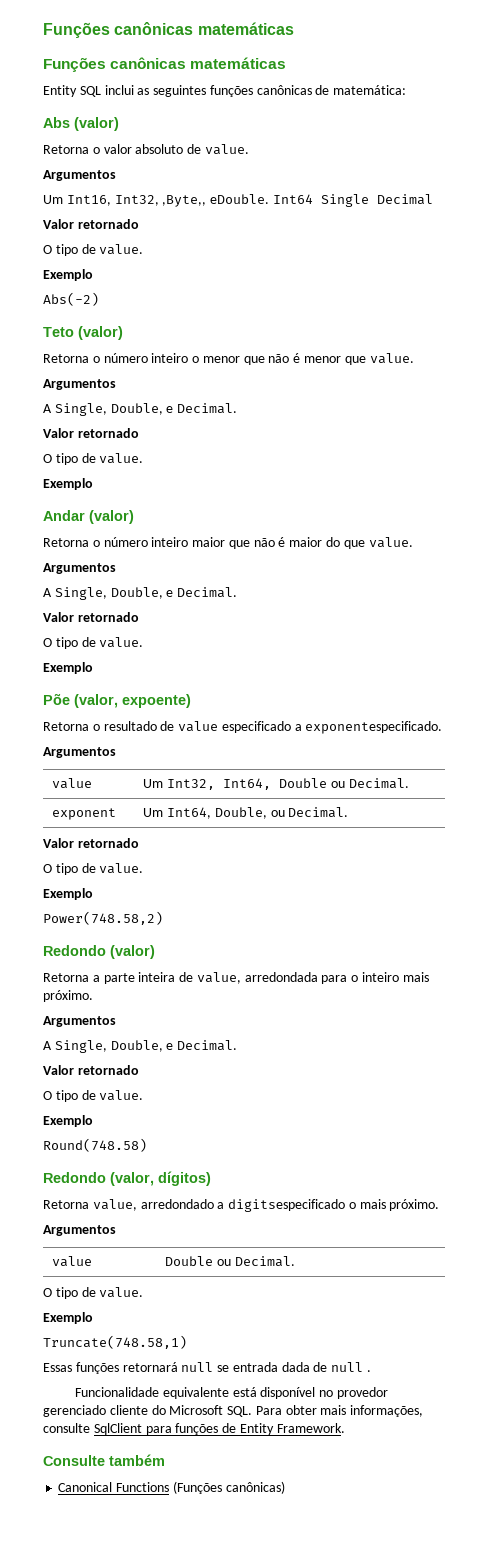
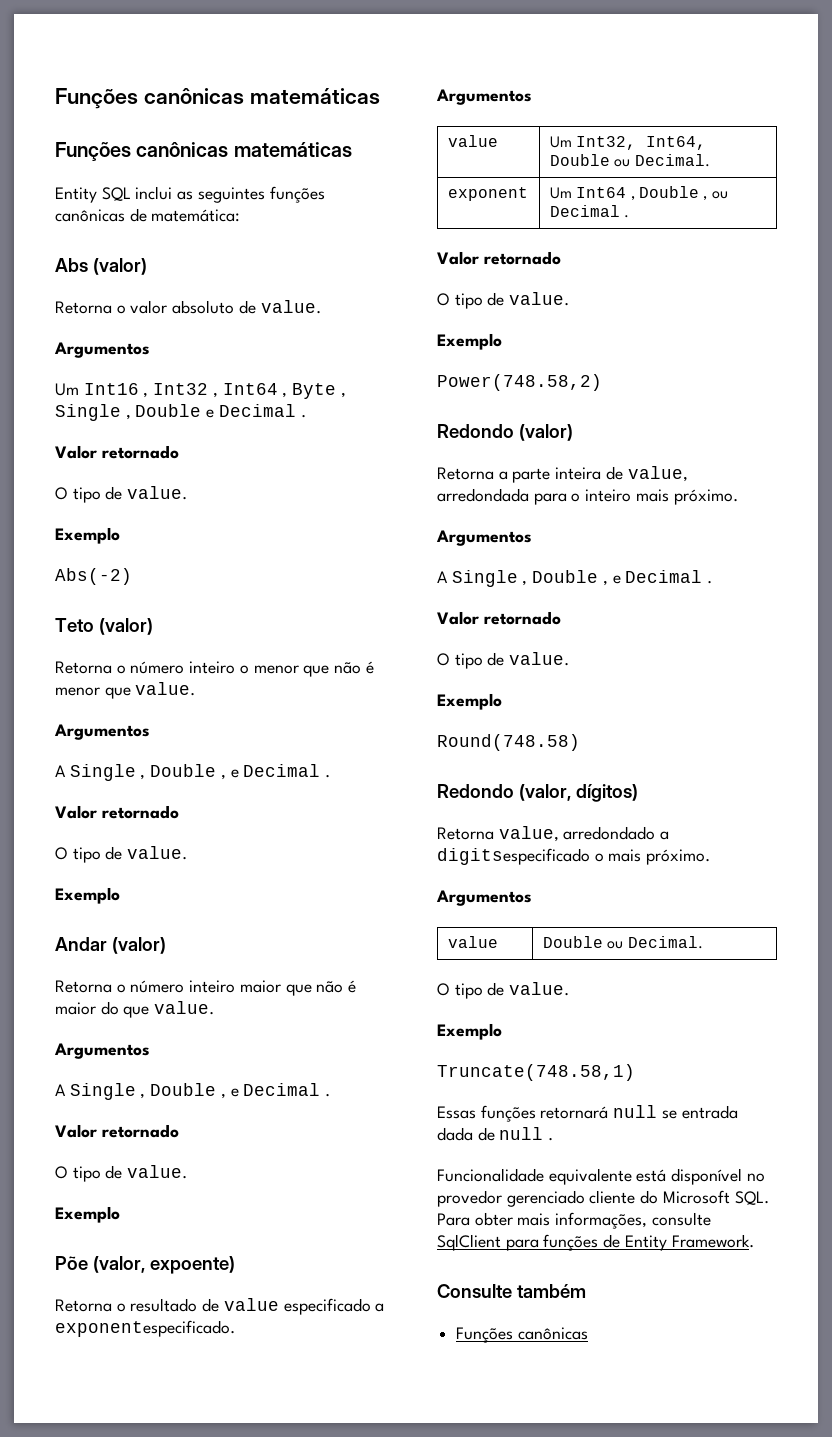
- Um Int16, Int32, ,Byte,, eDouble. Int64 Single Decimal
+ Um Int16 , Int32 , Int64 , Byte , Single , Double e Decimal .
  Retorna o número inteiro o menor que não é menor que value.
  Argumentos
- A Single, Double, e Decimal.
+ A Single , Double , e Decimal .
  Retorna o número inteiro maior que não é maior do que value.
  Argumentos
- A Single, Double, e Decimal.
+ A Single , Double , e Decimal .
- exponent | Um Int64, Double, ou Decimal.
+ exponent | Um Int64 , Double , ou Decimal .
  Retorna a parte inteira de value, arredondada para o inteiro mais próximo.
  Argumentos
- A Single, Double, e Decimal.
+ A Single , Double , e Decimal .
  Consulte também
- Canonical Functions (Funções canônicas)
+ Funções canônicas

